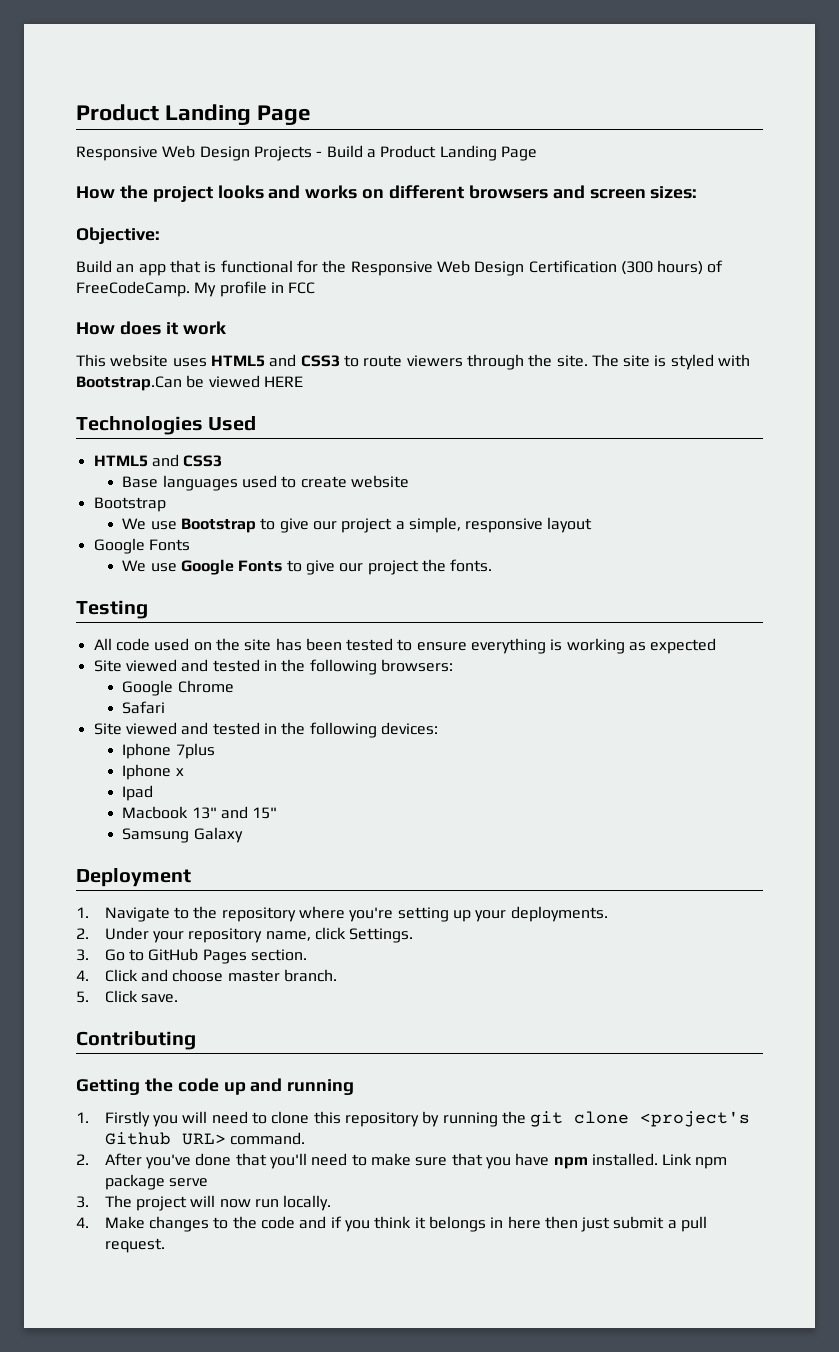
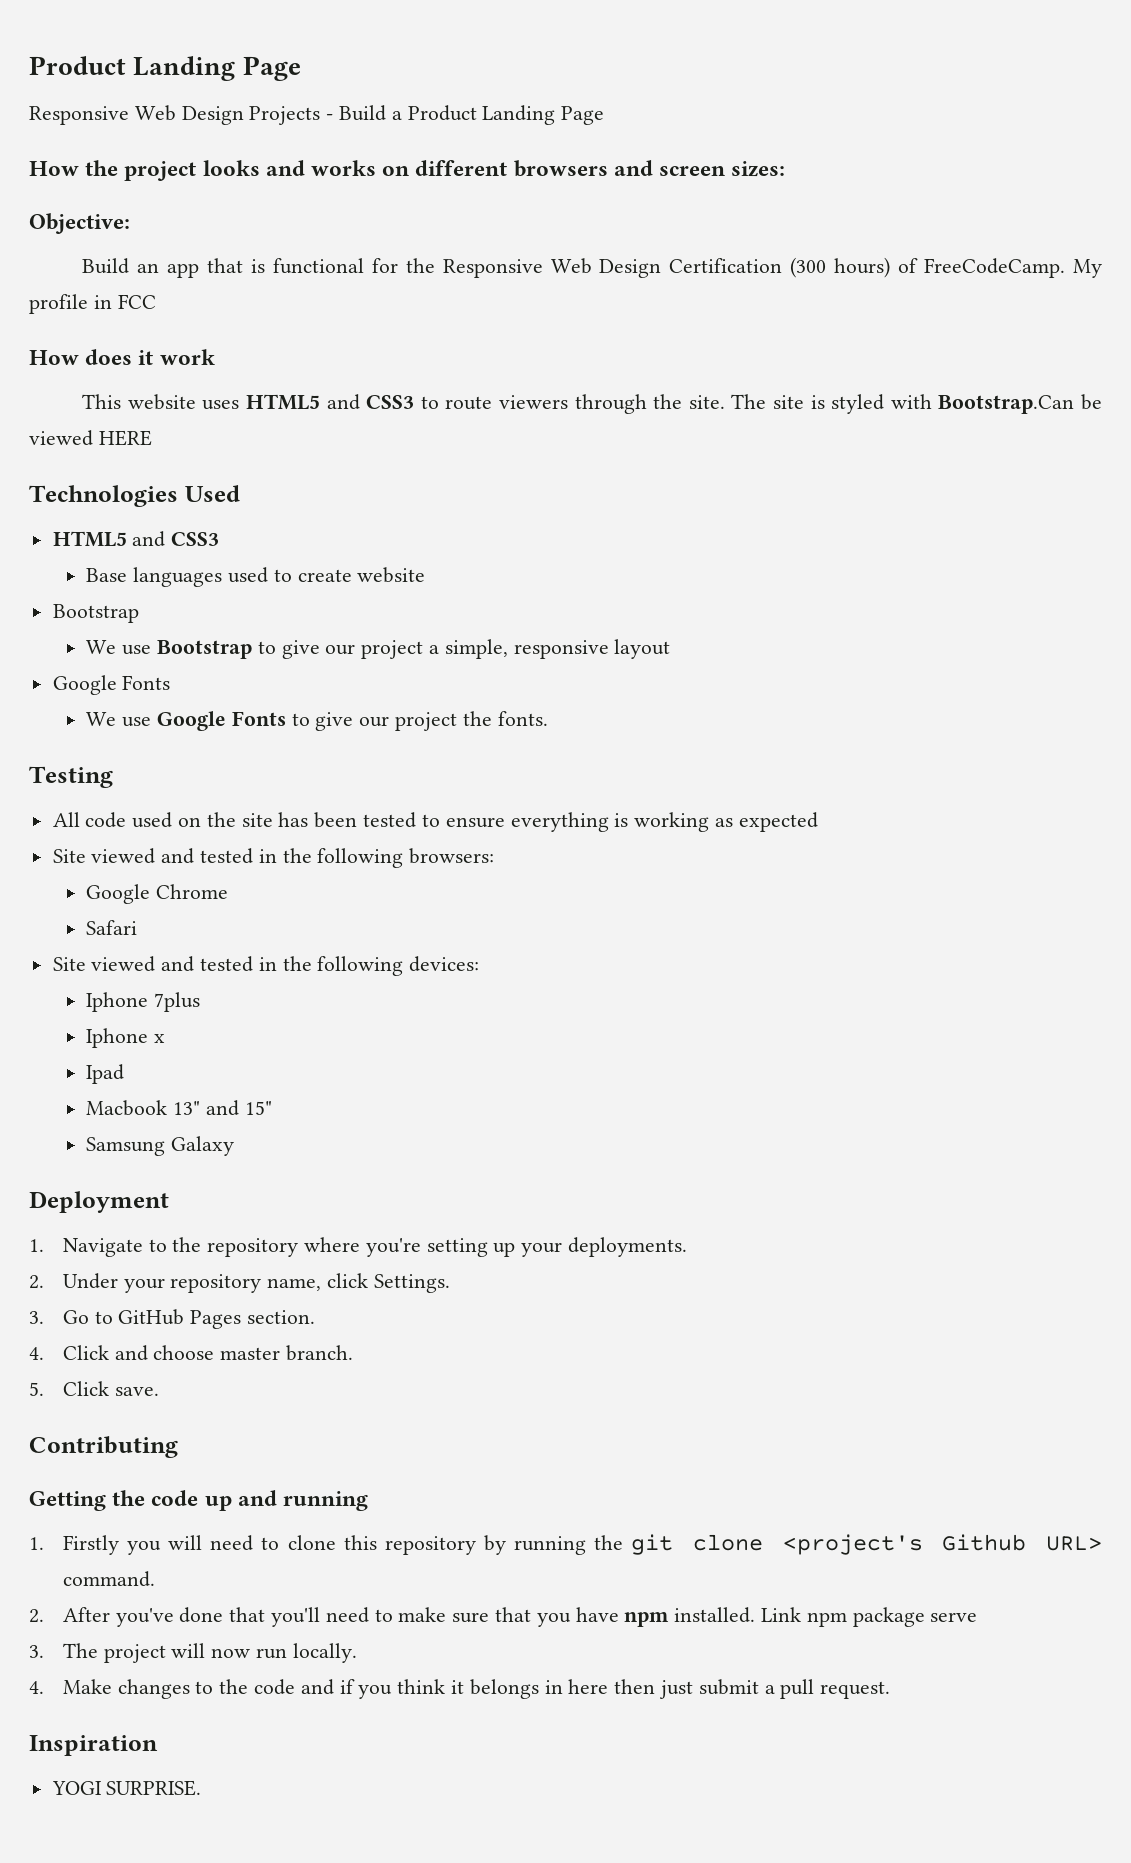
+ Inspiration
+ YOGI SURPRISE.

